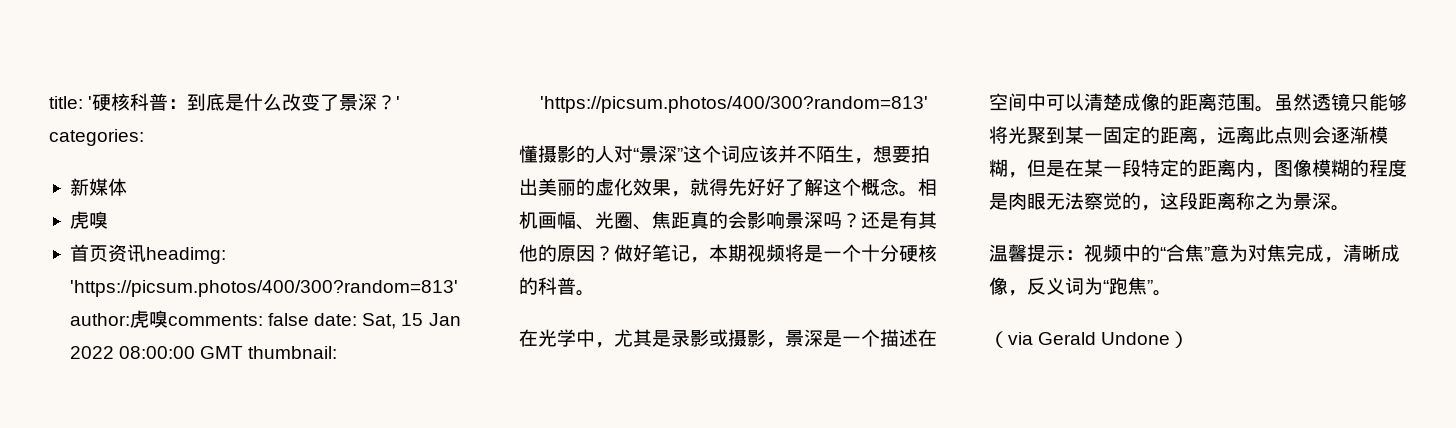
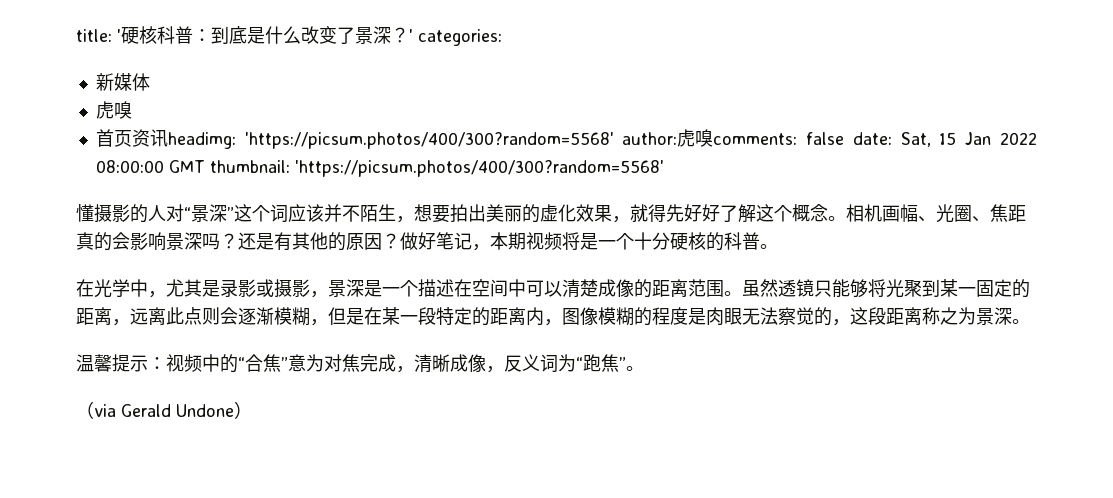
- 首页资讯headimg: 'https://picsum.photos/400/300?random=813' author:虎嗅comments: false date: Sat, 15 Jan 2022 08:00:00 GMT thumbnail: 'https://picsum.photos/400/300?random=813'
+ 首页资讯headimg: 'https://picsum.photos/400/300?random=5568' author:虎嗅comments: false date: Sat, 15 Jan 2022 08:00:00 GMT thumbnail: 'https://picsum.photos/400/300?random=5568'

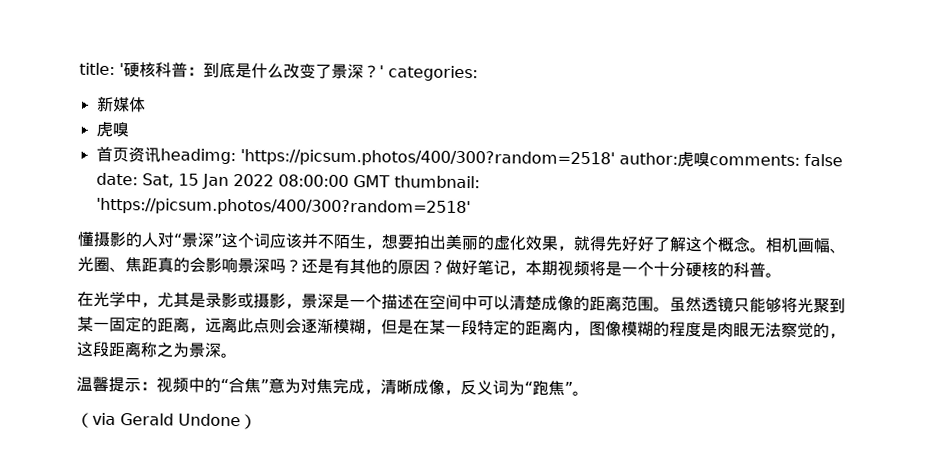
- 首页资讯headimg: 'https://picsum.photos/400/300?random=5568' author:虎嗅comments: false date: Sat, 15 Jan 2022 08:00:00 GMT thumbnail: 'https://picsum.photos/400/300?random=5568'
+ 首页资讯headimg: 'https://picsum.photos/400/300?random=2518' author:虎嗅comments: false date: Sat, 15 Jan 2022 08:00:00 GMT thumbnail: 'https://picsum.photos/400/300?random=2518'

